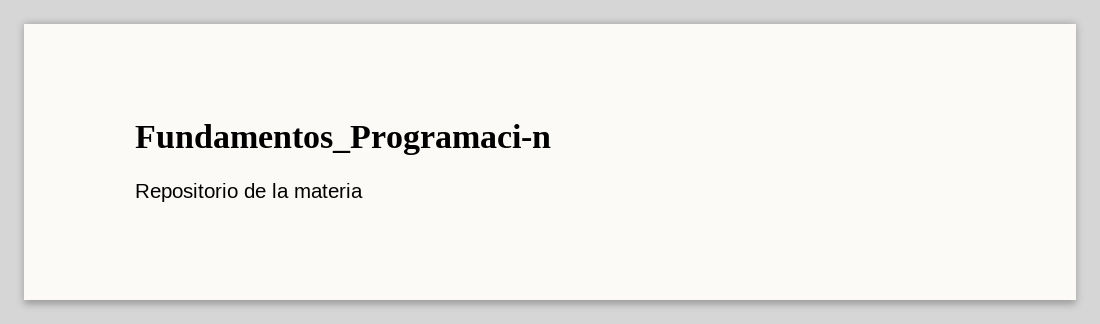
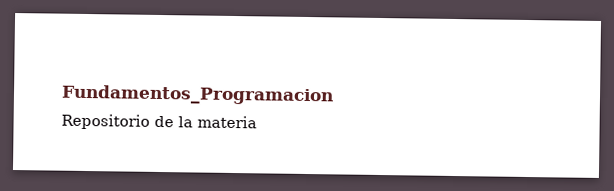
- Fundamentos_Programaci-n
+ Fundamentos_Programacion

